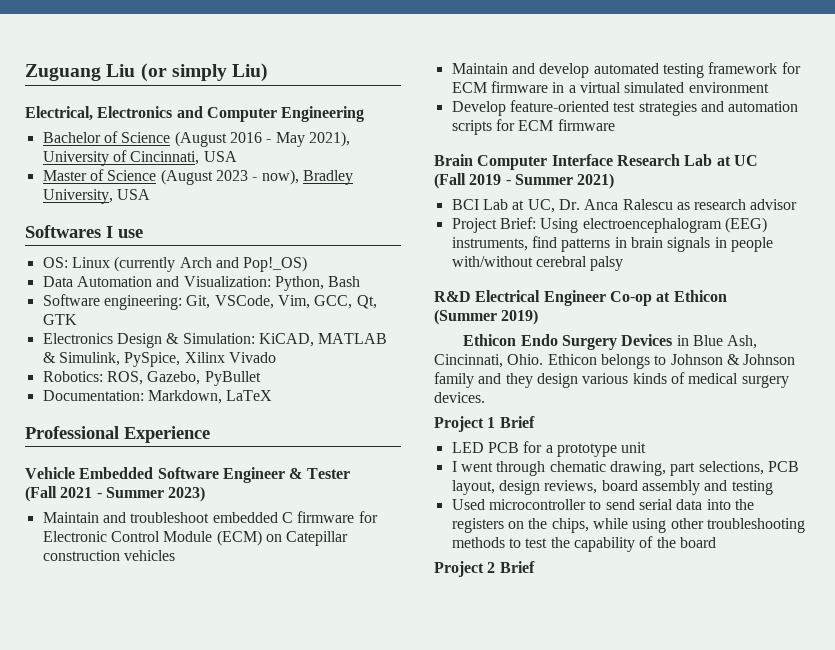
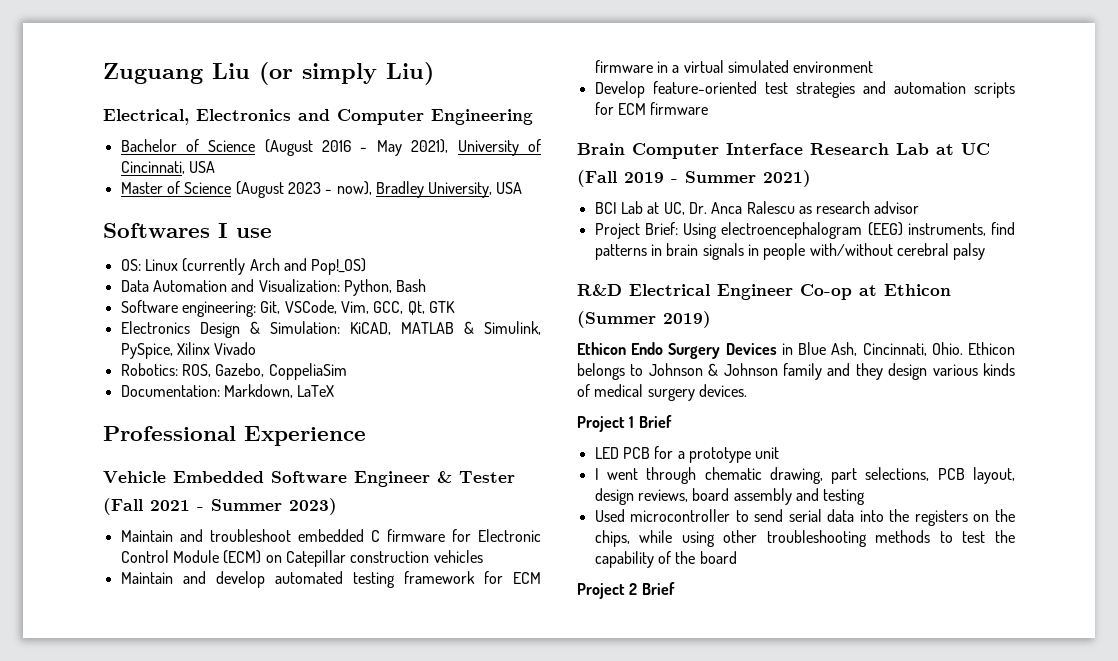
- Robotics: ROS, Gazebo, PyBullet
+ Robotics: ROS, Gazebo, CoppeliaSim

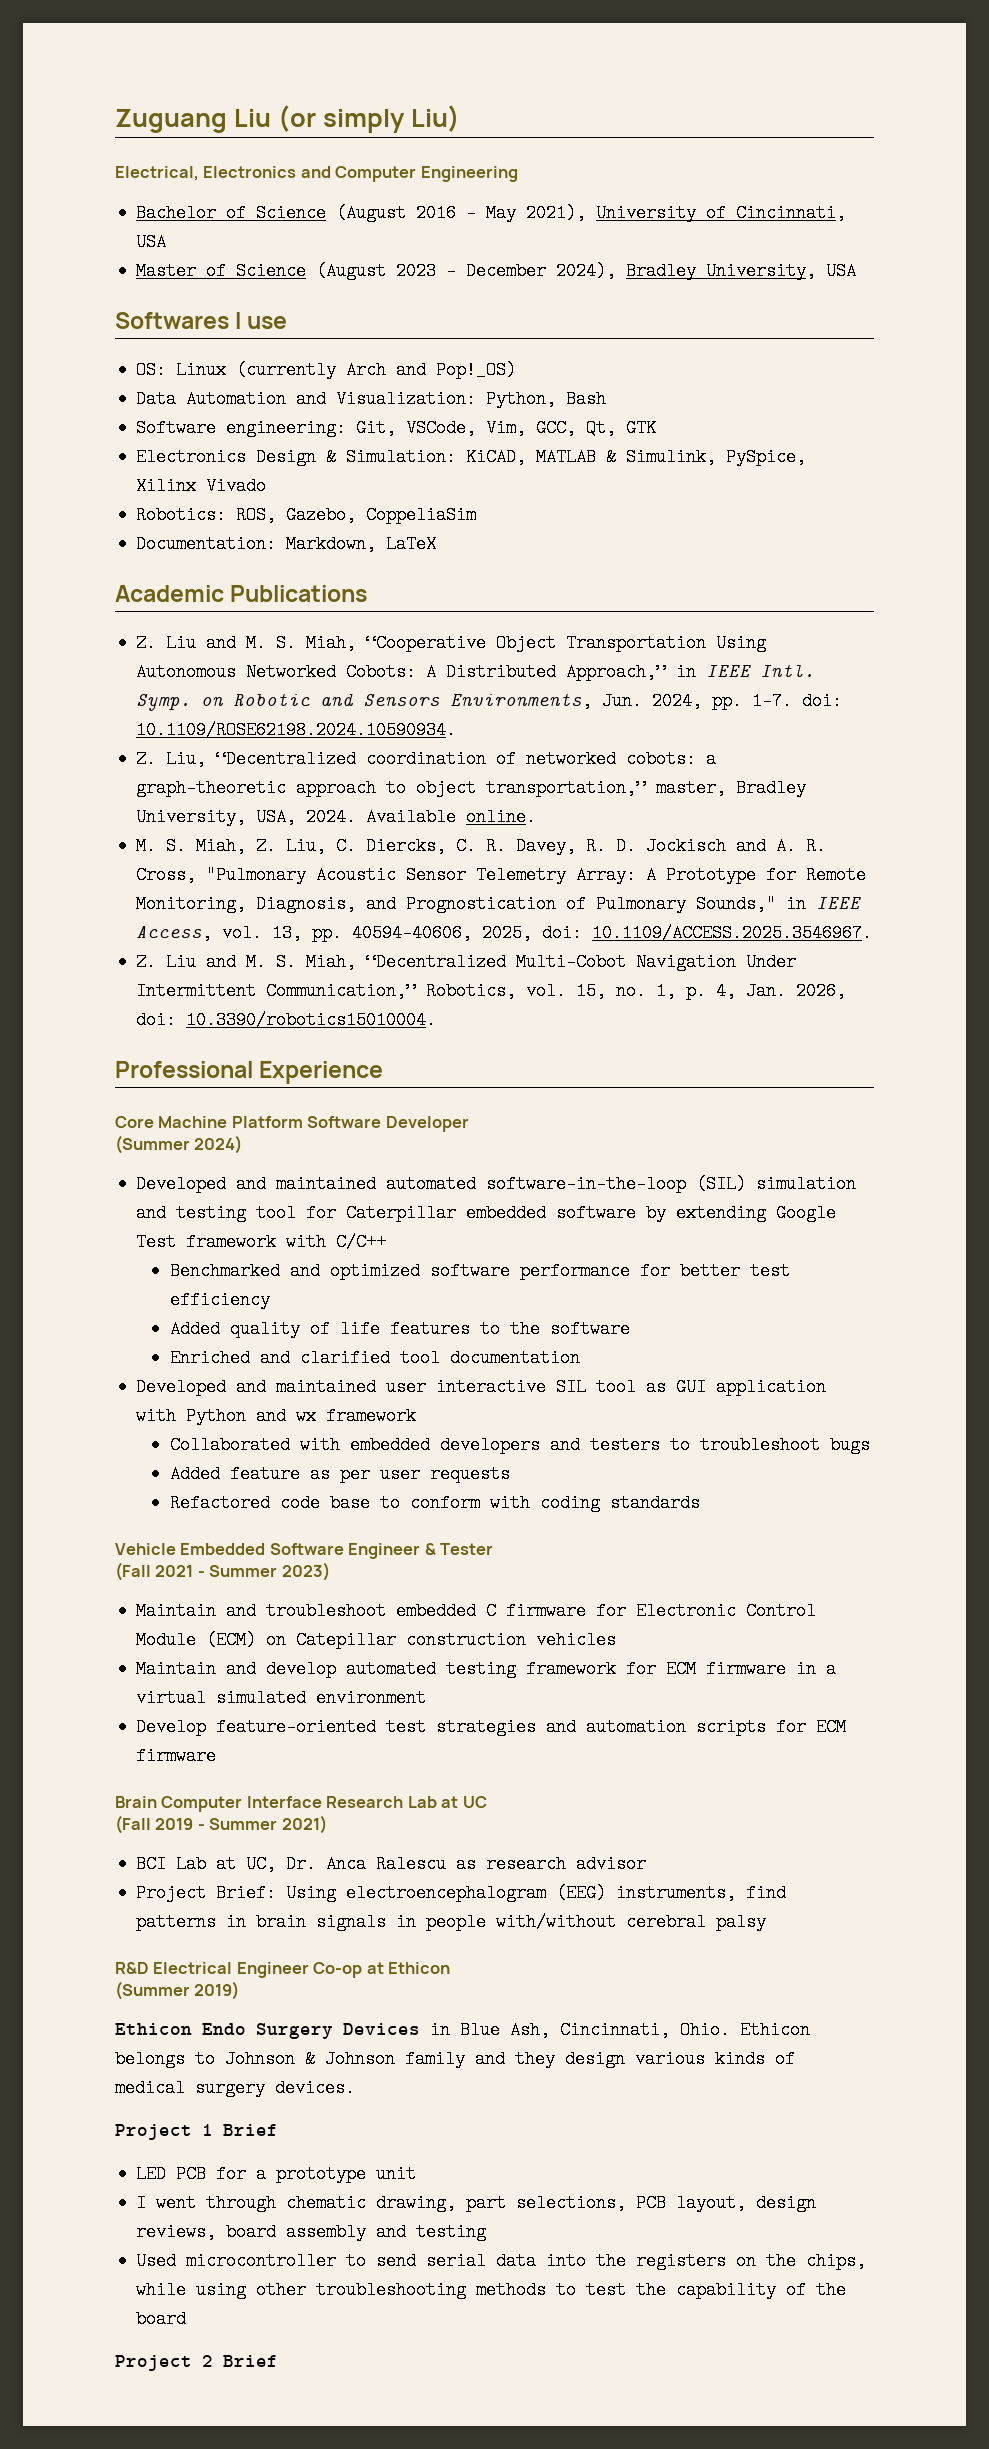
- Master of Science (August 2023 - now), Bradley University, USA
+ Master of Science (August 2023 - December 2024), Bradley University, USA
+ Academic Publications
+ Z. Liu and M. S. Miah, “Cooperative Object Transportation Using Autonomous Networked Cobots: A Distributed Approach,” in IEEE Intl. Symp. on Robotic and Sensors Environments, Jun. 2024, pp. 1–7. doi: 10.1109/ROSE62198.2024.10590934.
+ Z. Liu, “Decentralized coordination of networked cobots: a graph-theoretic approach to object transportation,” master, Bradley University, USA, 2024. Available online.
+ M. S. Miah, Z. Liu, C. Diercks, C. R. Davey, R. D. Jockisch and A. R. Cross, "Pulmonary Acoustic Sensor Telemetry Array: A Prototype for Remote Monitoring, Diagnosis, and Prognostication of Pulmonary Sounds," in IEEE Access, vol. 13, pp. 40594-40606, 2025, doi: 10.1109/ACCESS.2025.3546967.
+ Z. Liu and M. S. Miah, “Decentralized Multi-Cobot Navigation Under Intermittent Communication,” Robotics, vol. 15, no. 1, p. 4, Jan. 2026, doi: 10.3390/robotics15010004.
  Professional Experience
+ Core Machine Platform Software Developer
+ (Summer 2024)
+ Developed and maintained automated software-in-the-loop (SIL) simulation and testing tool for Caterpillar embedded software by extending Google Test framework with C/C++
+ Benchmarked and optimized software performance for better test efficiency
+ Added quality of life features to the software
+ Enriched and clarified tool documentation
+ Developed and maintained user interactive SIL tool as GUI application with Python and wx framework
+ Collaborated with embedded developers and testers to troubleshoot bugs
+ Added feature as per user requests
+ Refactored code base to conform with coding standards

